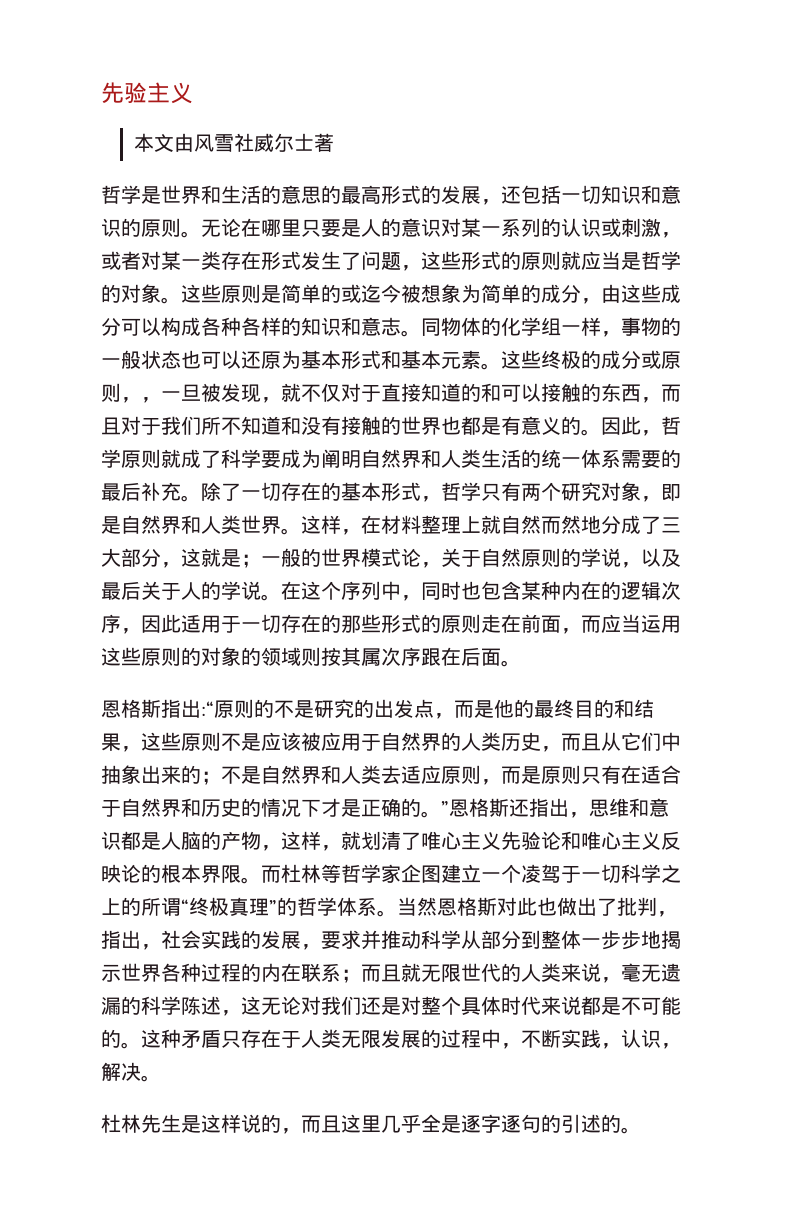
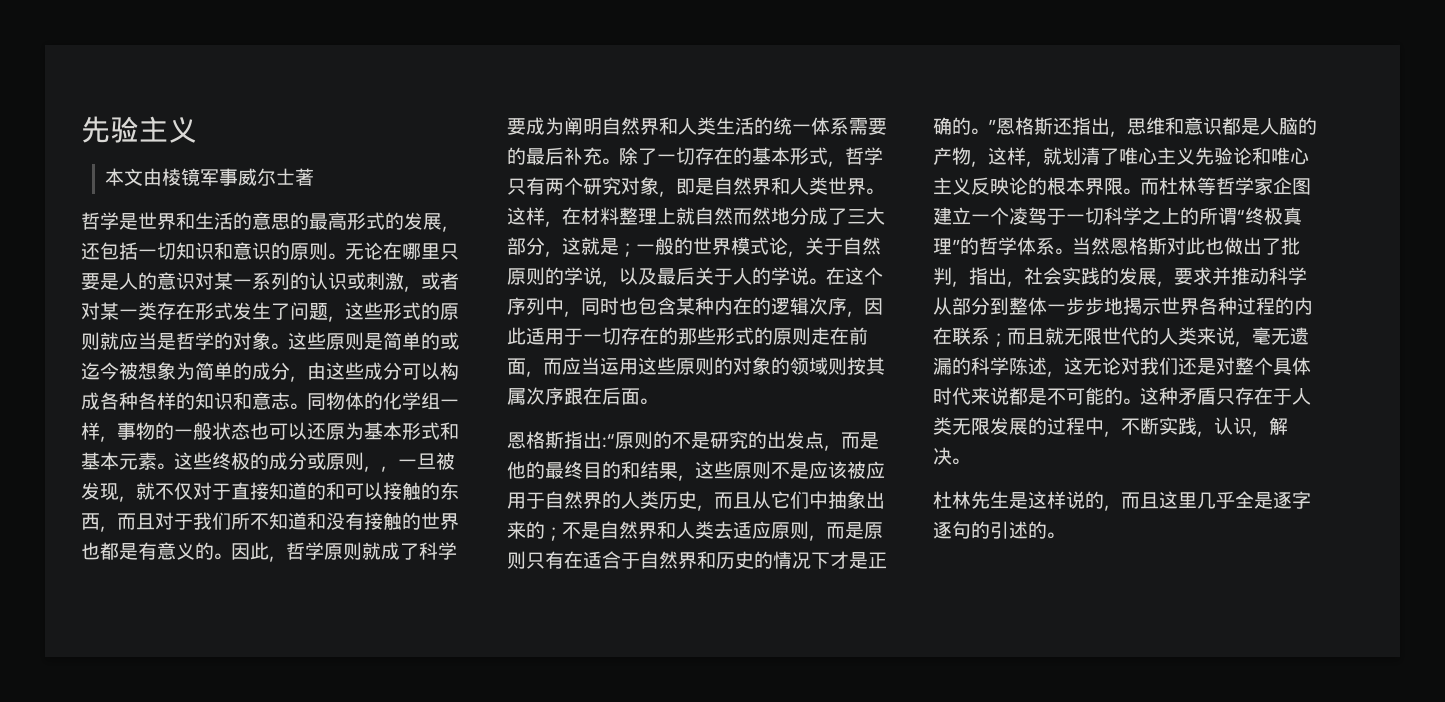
- 本文由风雪社威尔士著
+ 本文由棱镜军事威尔士著

